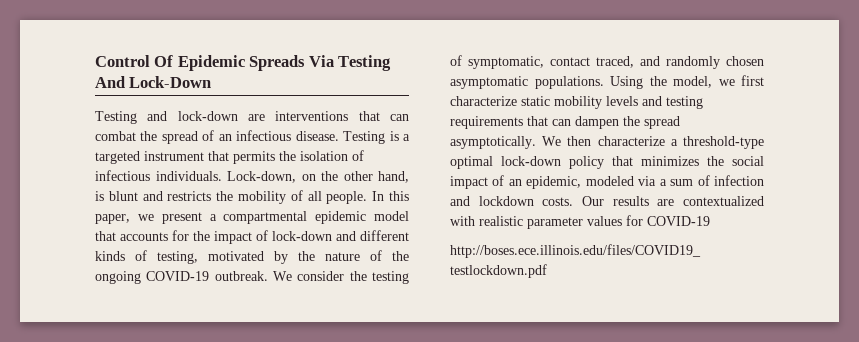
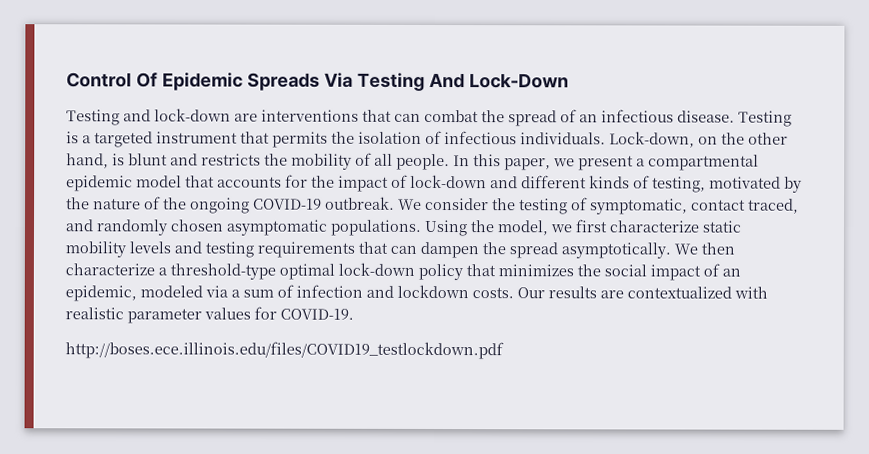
- Our results are contextualized with realistic parameter values for COVID-19
+ Our results are contextualized with realistic parameter values for COVID-19.

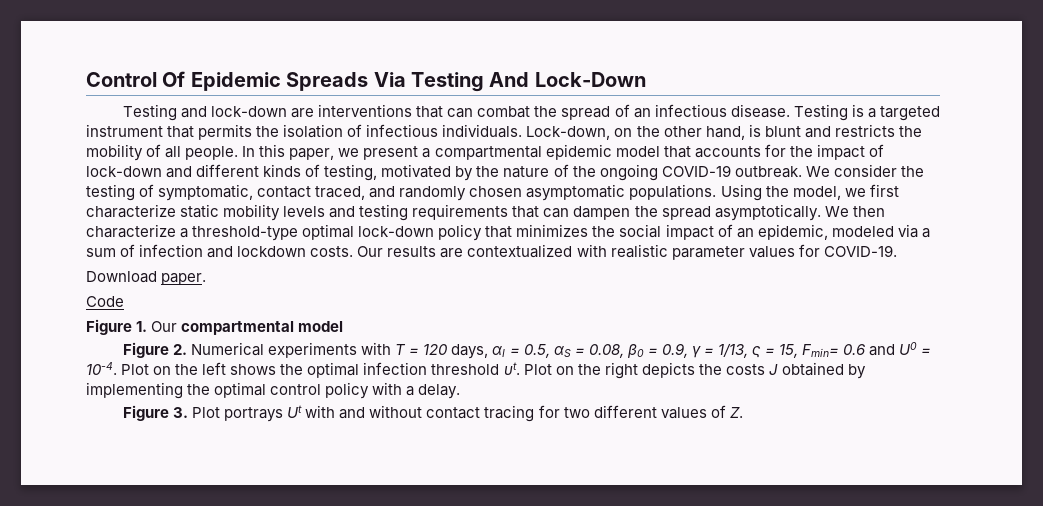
- http://boses.ece.illinois.edu/files/COVID19_testlockdown.pdf
+ Download paper.
+ Code
+ Figure 1. Our compartmental model
+ Figure 2. Numerical experiments with T = 120 days, αI = 0.5, αS = 0.08, β0 = 0.9, γ = 1/13, ς = 15, Fmin= 0.6 and U0 = 10-4. Plot on the left shows the optimal infection threshold υt. Plot on the right depicts the costs J obtained by implementing the optimal control policy with a delay.
+ Figure 3. Plot portrays Ut with and without contact tracing for two different values of Z.

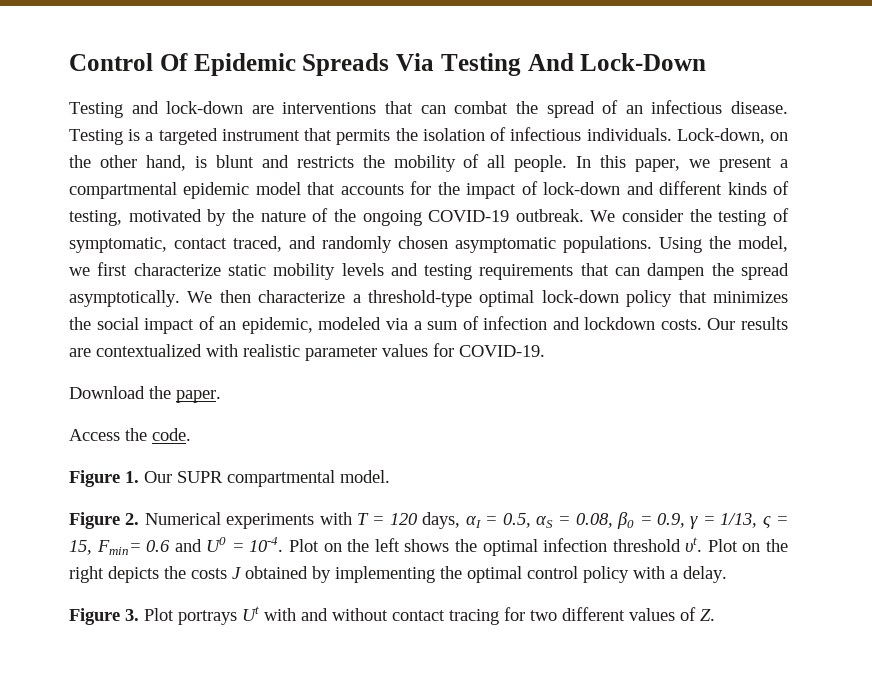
- Download paper.
+ Download the paper.
- Code
+ Access the code.
- Figure 1. Our compartmental model
+ Figure 1. Our SUPR compartmental model.

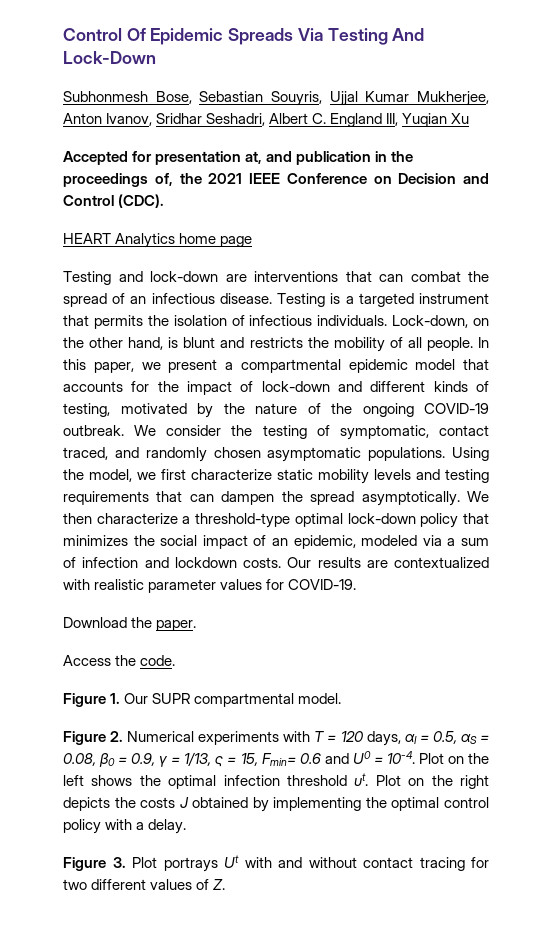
+ Subhonmesh Bose, Sebastian Souyris, Ujjal Kumar Mukherjee, Anton Ivanov, Sridhar Seshadri, Albert C. England III, Yuqian Xu
+ Accepted for presentation at, and publication in the proceedings of, the 2021 IEEE Conference on Decision and Control (CDC).
+ HEART Analytics home page

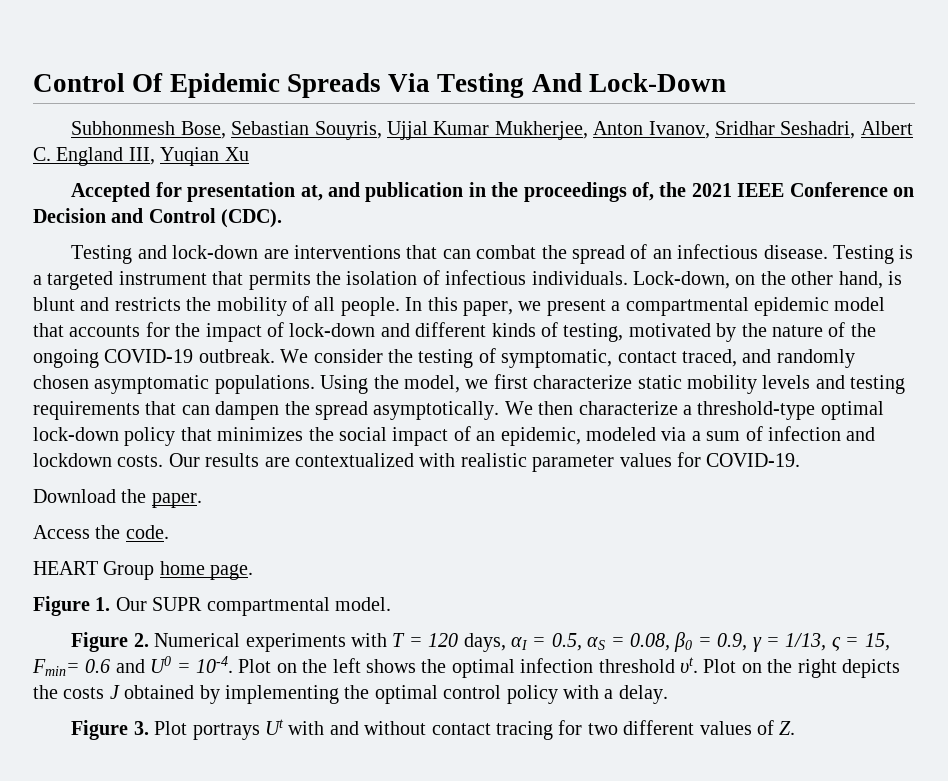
- HEART Analytics home page
+ HEART Group home page.

